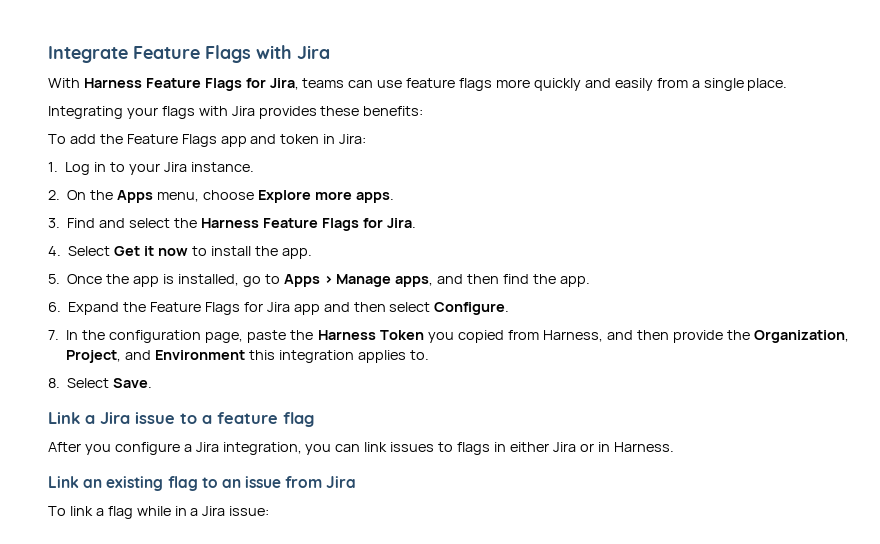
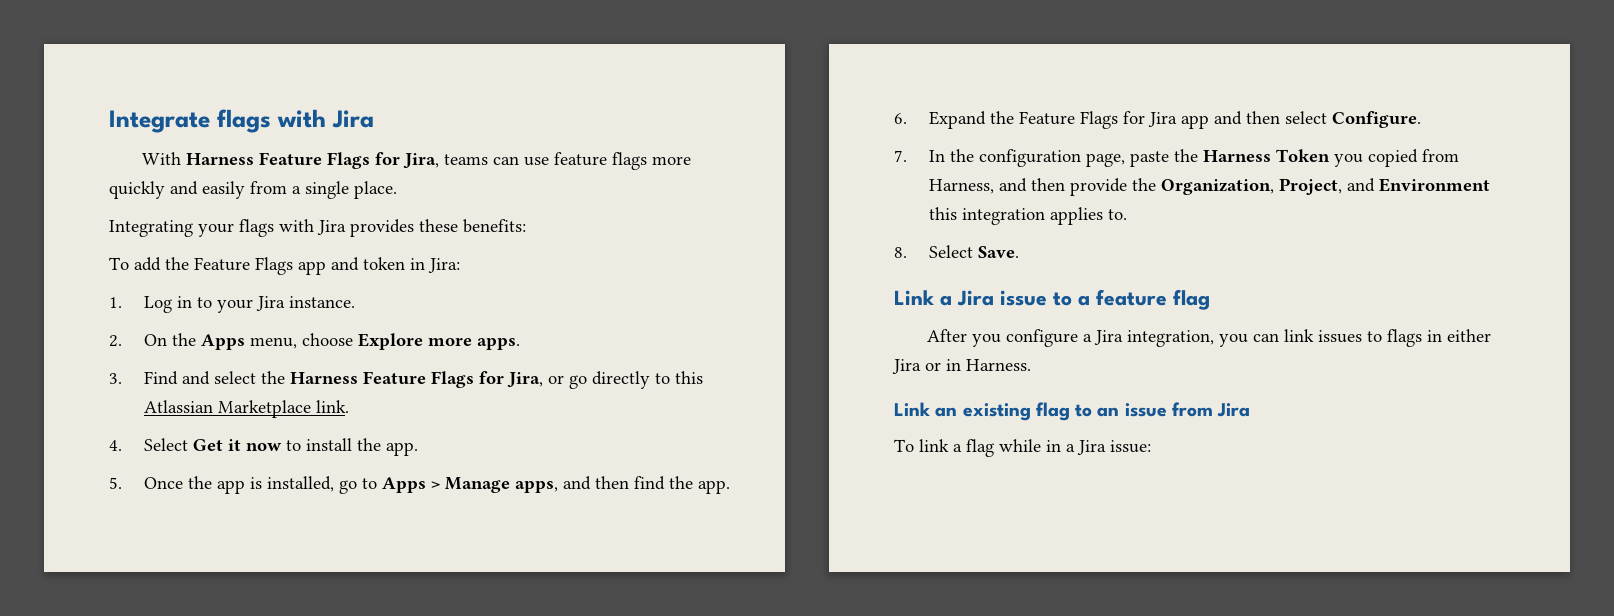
- Integrate Feature Flags with Jira
+ Integrate flags with Jira
- 3. Find and select the Harness Feature Flags for Jira.
+ 3. Find and select the Harness Feature Flags for Jira, or go directly to this Atlassian Marketplace link.

